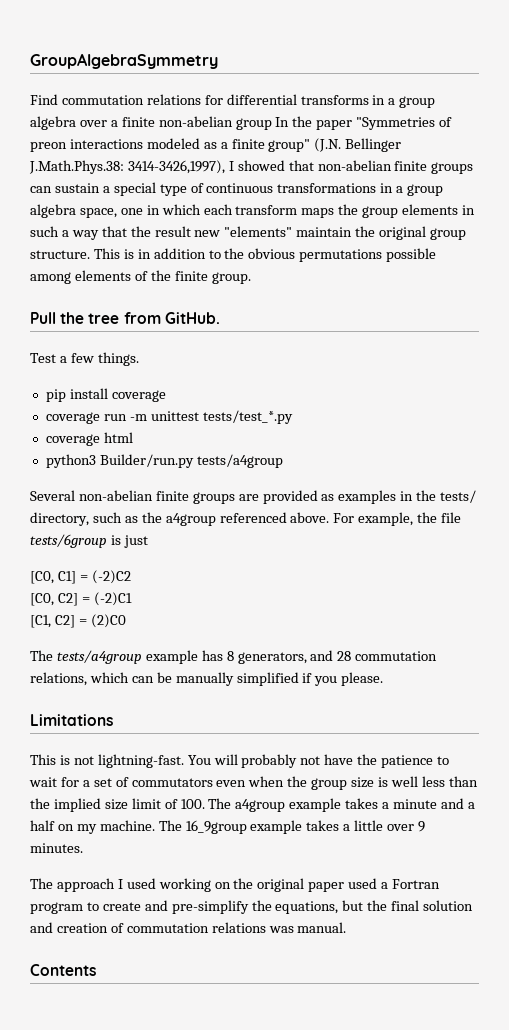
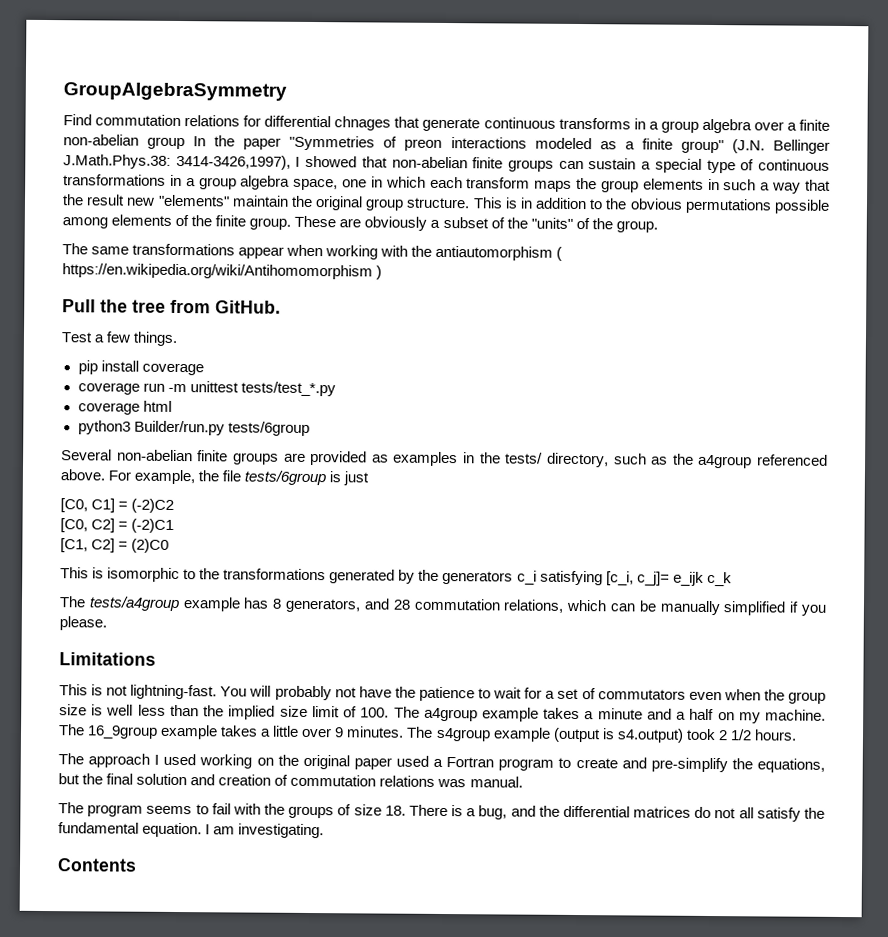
- Find commutation relations for differential transforms in a group algebra over a finite non-abelian group In the paper "Symmetries of preon interactions modeled as a finite group" (J.N. Bellinger J.Math.Phys.38:
+ Find commutation relations for differential chnages that generate continuous transforms in a group algebra over a finite non-abelian group In the paper "Symmetries of preon interactions modeled as a finite group" (J.N. Bellinger J.Math.Phys.38:
+ These are obviously a subset of the "units" of the group.
+ The same transformations appear when working with the antiautomorphism ( https://en.wikipedia.org/wiki/Antihomomorphism )
- python3 Builder/run.py tests/a4group
+ python3 Builder/run.py tests/6group
+ This is isomorphic to the transformations generated by the generators c_i satisfying [c_i, c_j]= e_ijk c_k
+ The s4group example (output is s4.output) took 2 1/2 hours.
+ The program seems to fail with the groups of size 18. There is a bug, and the differential matrices do not all satisfy the fundamental equation. I am investigating.

